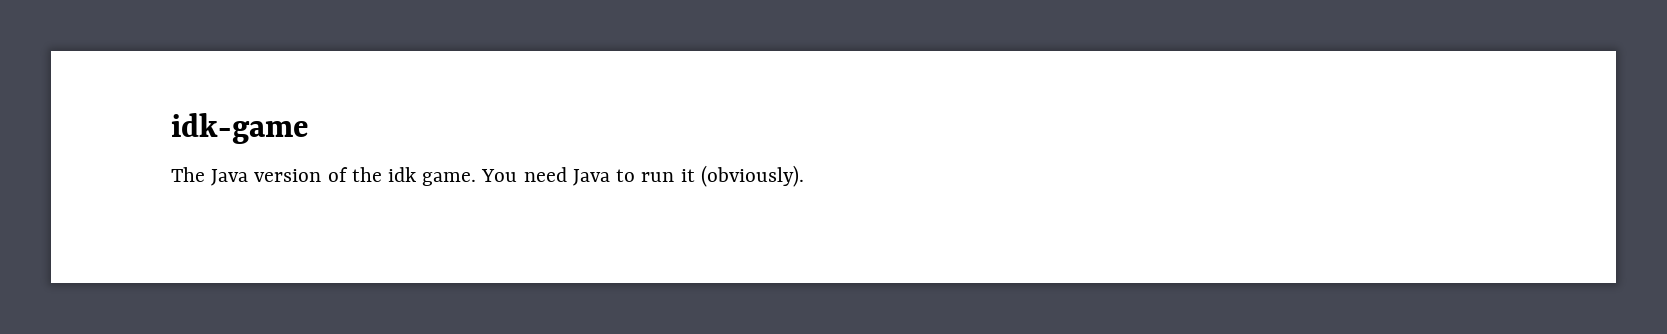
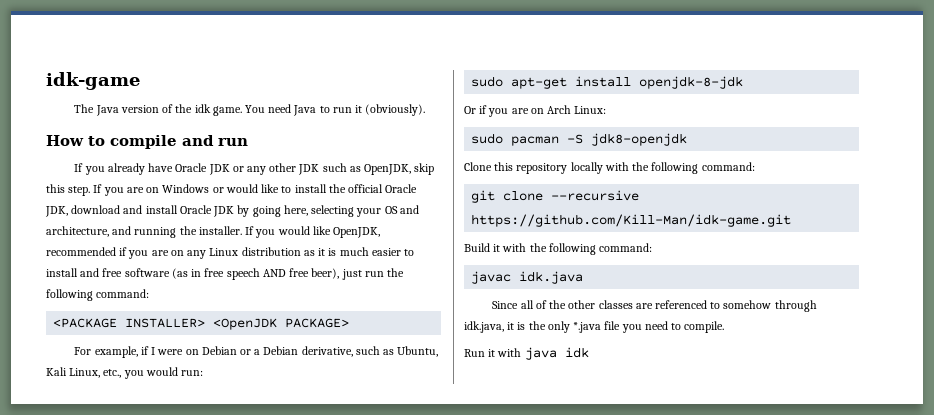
+ How to compile and run
+ If you already have Oracle JDK or any other JDK such as OpenJDK, skip this step. If you are on Windows or would like to install the official Oracle JDK, download and install Oracle JDK by going here, selecting your OS and architecture, and running the installer. If you would like OpenJDK, recommended if you are on any Linux distribution as it is much easier to install and free software (as in free speech AND free beer), just run the following command:
+ <PACKAGE INSTALLER> <OpenJDK PACKAGE>
+ For example, if I were on Debian or a Debian derivative, such as Ubuntu, Kali Linux, etc., you would run:
+ sudo apt-get install openjdk-8-jdk
+ Or if you are on Arch Linux:
+ sudo pacman -S jdk8-openjdk
+ Clone this repository locally with the following command:
+ git clone --recursive https://github.com/Kill-Man/idk-game.git
+ Build it with the following command:
+ javac idk.java
+ Since all of the other classes are referenced to somehow through idk.java, it is the only *.java file you need to compile.
+ Run it with java idk

